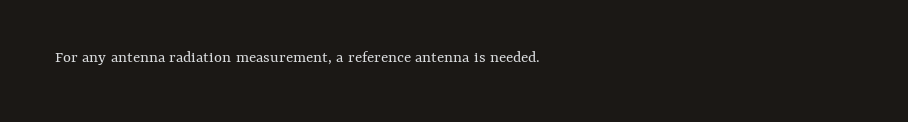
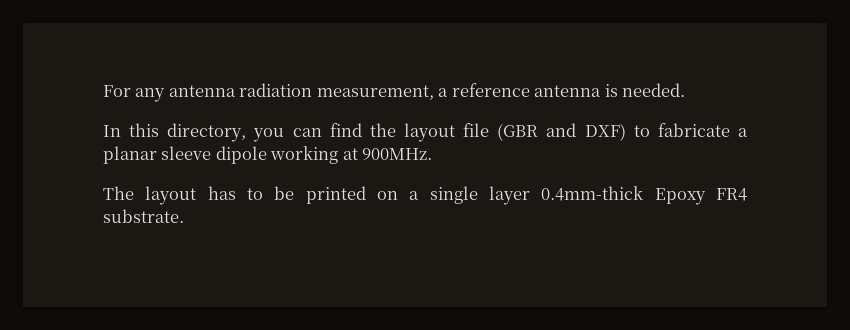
+ In this directory, you can find the layout file (GBR and DXF) to fabricate a planar sleeve dipole working at 900MHz.
+ The layout has to be printed on a single layer 0.4mm-thick Epoxy FR4 substrate.

